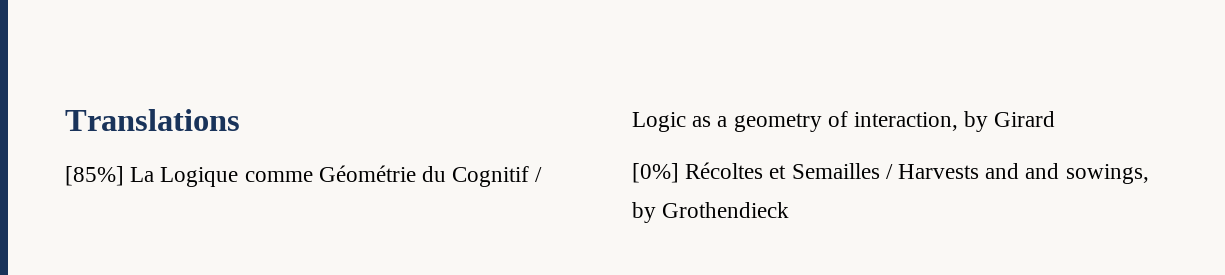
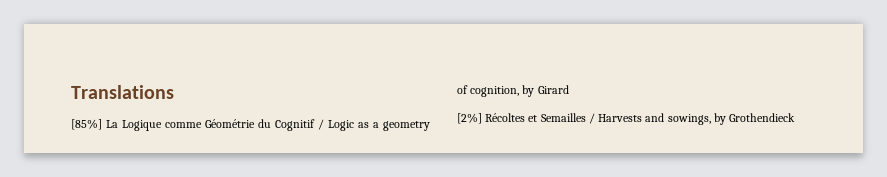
- [85%] La Logique comme Géométrie du Cognitif / Logic as a geometry of interaction, by Girard
+ [85%] La Logique comme Géométrie du Cognitif / Logic as a geometry of cognition, by Girard
- [0%] Récoltes et Semailles / Harvests and and sowings, by Grothendieck
+ [2%] Récoltes et Semailles / Harvests and sowings, by Grothendieck

